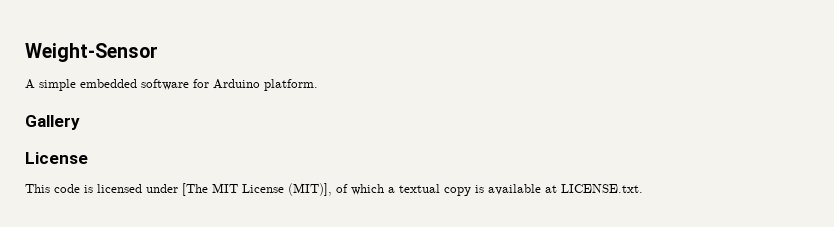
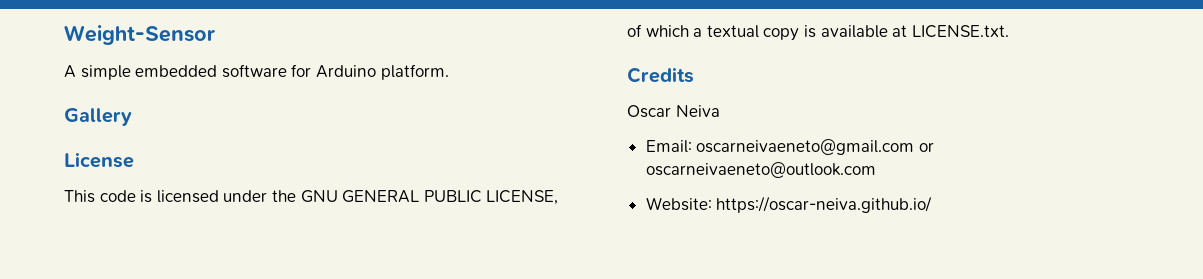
- This code is licensed under [The MIT License (MIT)], of which a textual copy is available at LICENSE.txt.
+ This code is licensed under the GNU GENERAL PUBLIC LICENSE, of which a textual copy is available at LICENSE.txt.
+ Credits
+ Oscar Neiva
+ Email: oscarneivaeneto@gmail.com or oscarneivaeneto@outlook.com
+ Website: https://oscar-neiva.github.io/

